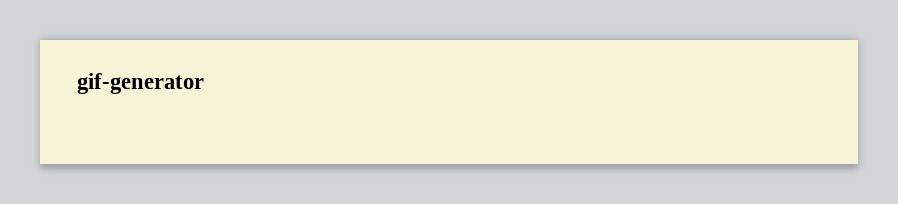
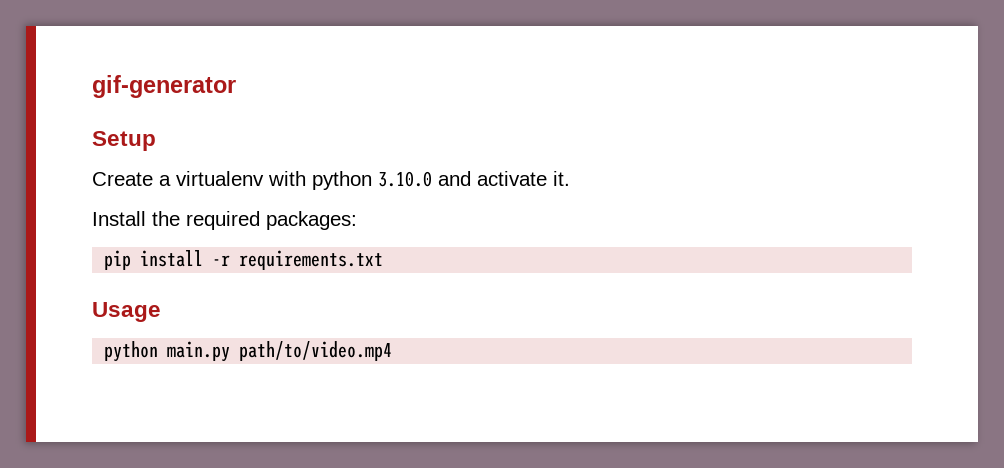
+ Setup
+ Create a virtualenv with python 3.10.0 and activate it.
+ Install the required packages:
+ pip install -r requirements.txt
+ Usage
+ python main.py path/to/video.mp4

